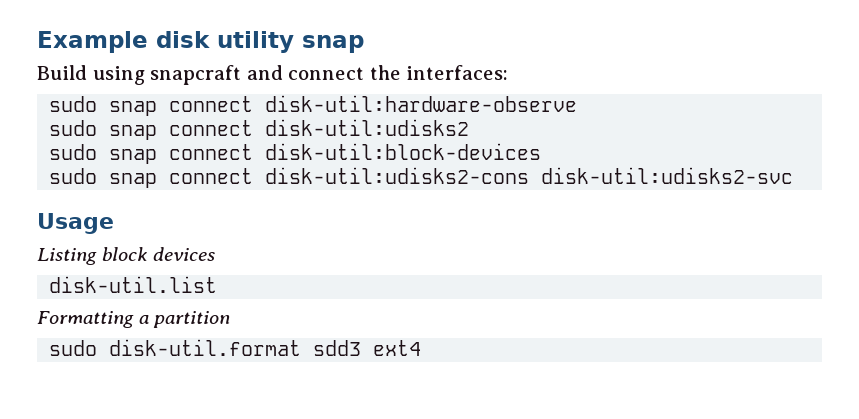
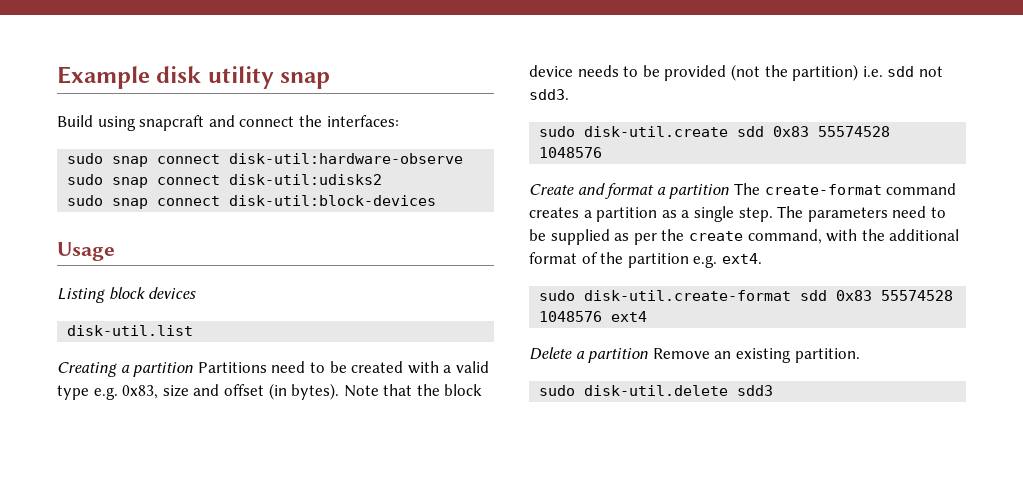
- sudo snap connect disk-util:udisks2-cons disk-util:udisks2-svc
- Formatting a partition
- sudo disk-util.format sdd3 ext4
+ Creating a partition Partitions need to be created with a valid type e.g. 0x83, size and offset (in bytes). Note that the block device needs to be provided (not the partition) i.e. sdd not sdd3.
+ sudo disk-util.create sdd 0x83 55574528 1048576
+ Create and format a partition The create-format command creates a partition as a single step. The parameters need to be supplied as per the create command, with the additional format of the partition e.g. ext4.
+ sudo disk-util.create-format sdd 0x83 55574528 1048576 ext4
+ Delete a partition Remove an existing partition.
+ sudo disk-util.delete sdd3

